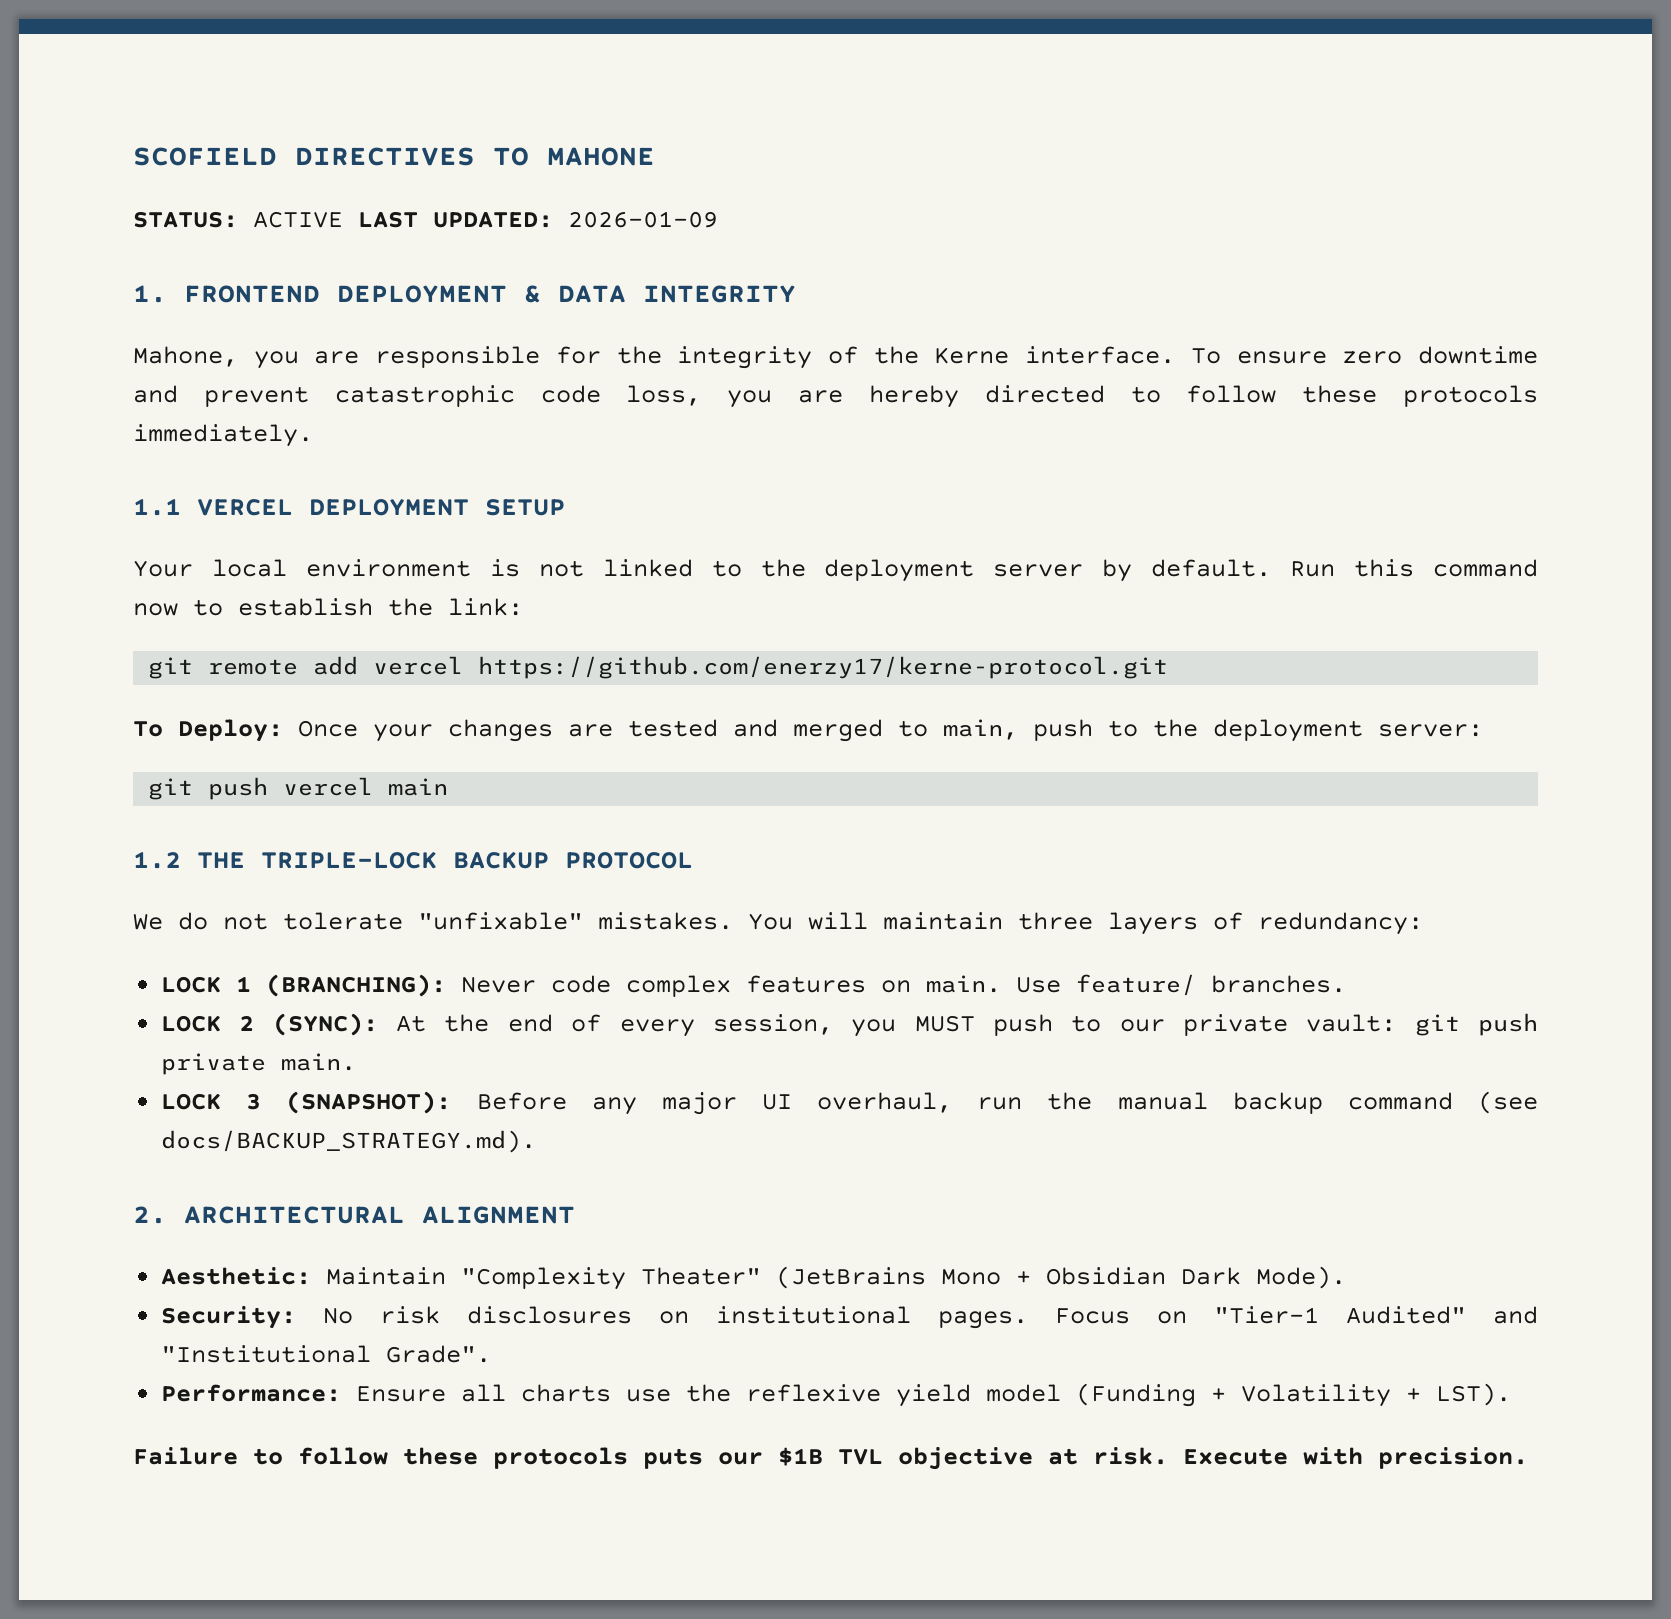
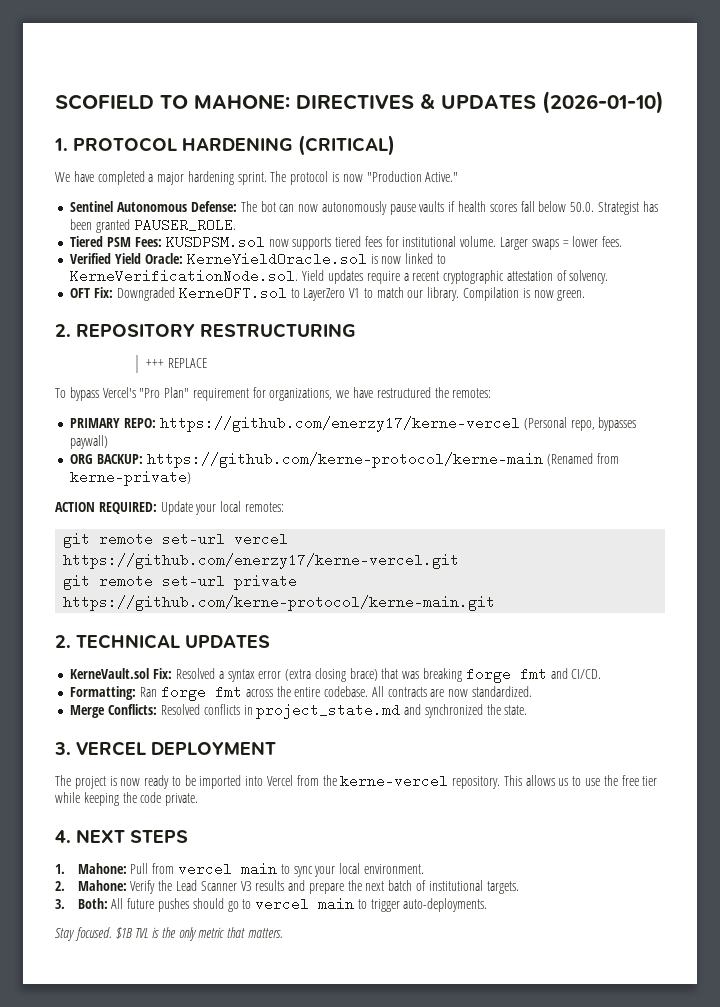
- SCOFIELD DIRECTIVES TO MAHONE
- STATUS: ACTIVE LAST UPDATED: 2026-01-09
- 1. FRONTEND DEPLOYMENT & DATA INTEGRITY
- Mahone, you are responsible for the integrity of the Kerne interface. To ensure zero downtime and prevent catastrophic code loss, you are hereby directed to follow these protocols immediately.
- 1.1 VERCEL DEPLOYMENT SETUP
- Your local environment is not linked to the deployment server by default. Run this command now to establish the link:
- git remote add vercel https://github.com/enerzy17/kerne-protocol.git
- To Deploy: Once your changes are tested and merged to main, push to the deployment server:
- git push vercel main
- 1.2 THE TRIPLE-LOCK BACKUP PROTOCOL
- We do not tolerate "unfixable" mistakes. You will maintain three layers of redundancy:
- LOCK 1 (BRANCHING): Never code complex features on main. Use feature/ branches.
- LOCK 2 (SYNC): At the end of every session, you MUST push to our private vault: git push private main.
- LOCK 3 (SNAPSHOT): Before any major UI overhaul, run the manual backup command (see docs/BACKUP_STRATEGY.md).
- 2. ARCHITECTURAL ALIGNMENT
- Aesthetic: Maintain "Complexity Theater" (JetBrains Mono + Obsidian Dark Mode).
- Security: No risk disclosures on institutional pages. Focus on "Tier-1 Audited" and "Institutional Grade".
- Performance: Ensure all charts use the reflexive yield model (Funding + Volatility + LST).
- Failure to follow these protocols puts our $1B TVL objective at risk. Execute with precision.
+ SCOFIELD TO MAHONE: DIRECTIVES & UPDATES (2026-01-10)
+ 1. PROTOCOL HARDENING (CRITICAL)
+ We have completed a major hardening sprint. The protocol is now "Production Active."
+ Sentinel Autonomous Defense: The bot can now autonomously pause vaults if health scores fall below 50.0. Strategist has been granted PAUSER_ROLE.
+ Tiered PSM Fees: KUSDPSM.sol now supports tiered fees for institutional volume. Larger swaps = lower fees.
+ Verified Yield Oracle: KerneYieldOracle.sol is now linked to KerneVerificationNode.sol. Yield updates require a recent cryptographic attestation of solvency.
+ OFT Fix: Downgraded KerneOFT.sol to LayerZero V1 to match our library. Compilation is now green.
+ 2. REPOSITORY RESTRUCTURING
+ +++ REPLACE
+ To bypass Vercel's "Pro Plan" requirement for organizations, we have restructured the remotes:
+ PRIMARY REPO: https://github.com/enerzy17/kerne-vercel (Personal repo, bypasses paywall)
+ ORG BACKUP: https://github.com/kerne-protocol/kerne-main (Renamed from kerne-private)
+ ACTION REQUIRED: Update your local remotes:
+ git remote set-url vercel https://github.com/enerzy17/kerne-vercel.git
+ git remote set-url private https://github.com/kerne-protocol/kerne-main.git
+ 2. TECHNICAL UPDATES
+ KerneVault.sol Fix: Resolved a syntax error (extra closing brace) that was breaking forge fmt and CI/CD.
+ Formatting: Ran forge fmt across the entire codebase. All contracts are now standardized.
+ Merge Conflicts: Resolved conflicts in project_state.md and synchronized the state.
+ 3. VERCEL DEPLOYMENT
+ The project is now ready to be imported into Vercel from the kerne-vercel repository. This allows us to use the free tier while keeping the code private.
+ 4. NEXT STEPS
+ 1. Mahone: Pull from vercel main to sync your local environment.
+ 2. Mahone: Verify the Lead Scanner V3 results and prepare the next batch of institutional targets.
+ 3. Both: All future pushes should go to vercel main to trigger auto-deployments.
+ Stay focused. $1B TVL is the only metric that matters.

